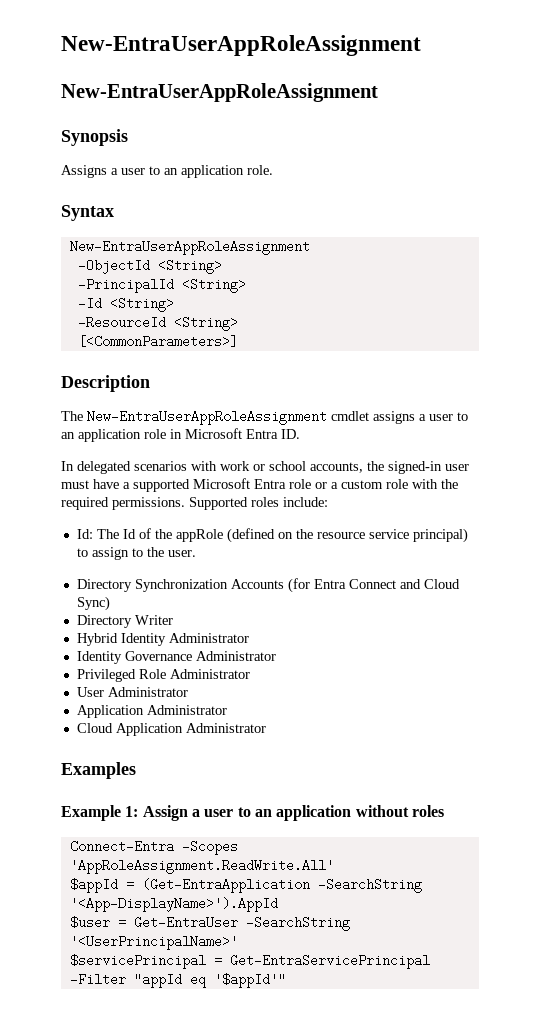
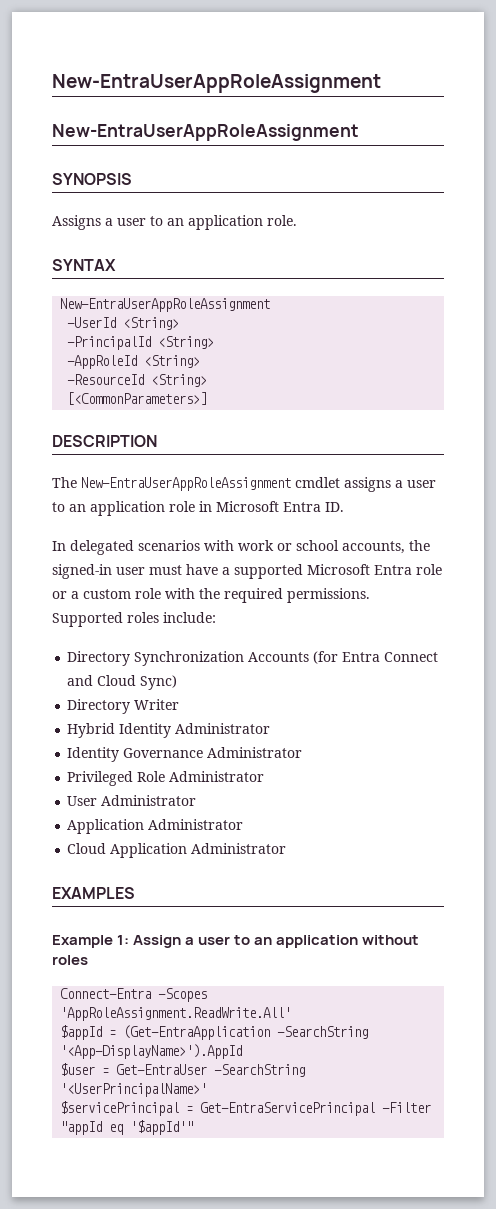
- Synopsis
+ SYNOPSIS
- Syntax
+ SYNTAX
  New-EntraUserAppRoleAssignment
- -ObjectId <String>
+ -UserId <String>
- -Id <String>
+ -AppRoleId <String>
- Description
+ DESCRIPTION
- Id: The Id of the appRole (defined on the resource service principal) to assign to the user.
- Examples
+ EXAMPLES

